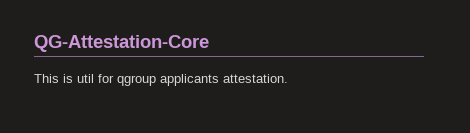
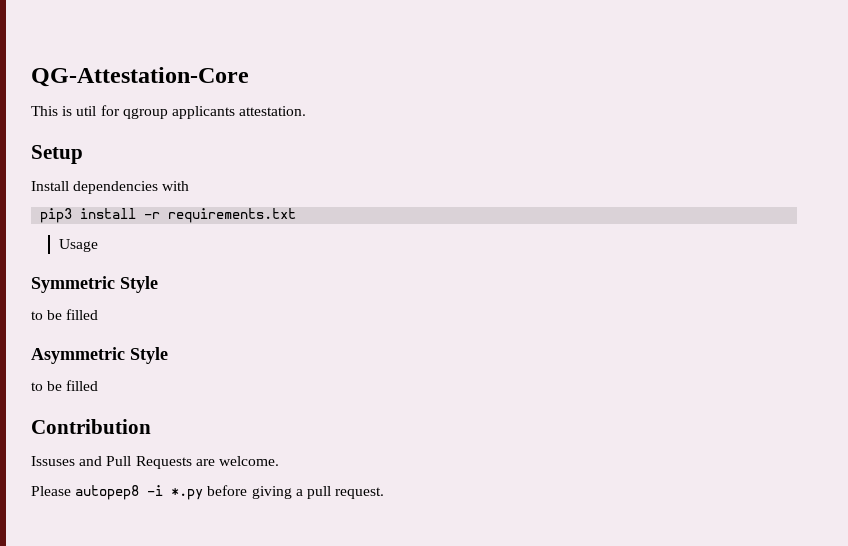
+ Setup
+ Install dependencies with
+ pip3 install -r requirements.txt
+ Usage
+ Symmetric Style
+ to be filled
+ Asymmetric Style
+ to be filled
+ Contribution
+ Issuses and Pull Requests are welcome.
+ Please autopep8 -i *.py before giving a pull request.

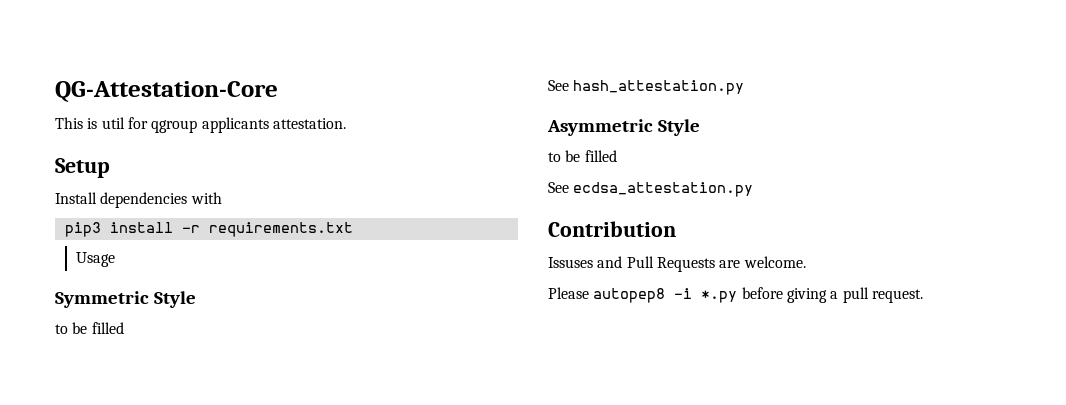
+ See hash_attestation.py
+ See ecdsa_attestation.py

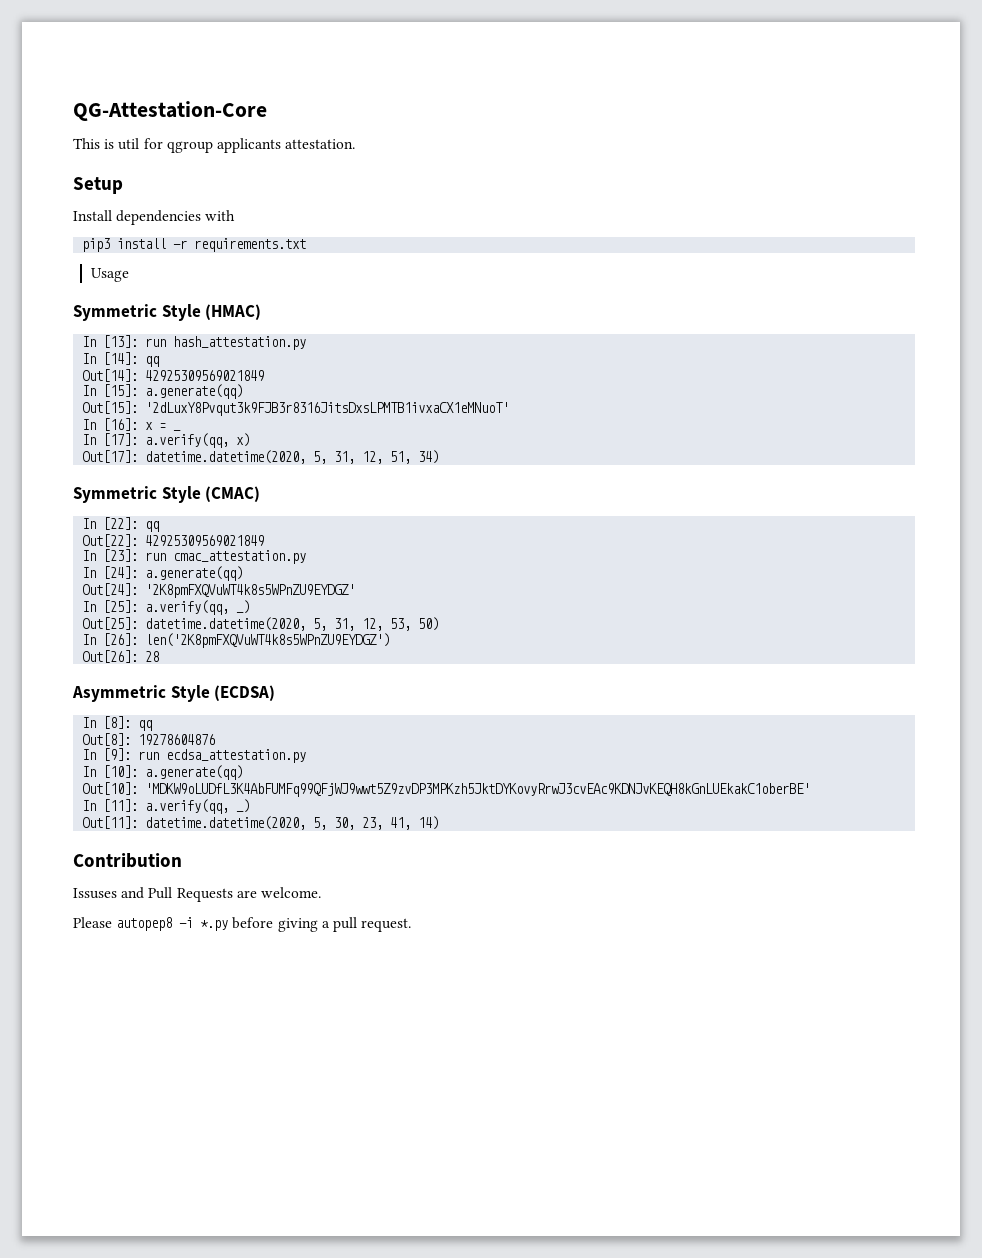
- Symmetric Style
- to be filled
- See hash_attestation.py
- Asymmetric Style
- to be filled
- See ecdsa_attestation.py
+ Symmetric Style (HMAC)
+ In [13]: run hash_attestation.py
+ In [14]: qq
+ Out[14]: 42925309569021849
+ In [15]: a.generate(qq)
+ Out[15]: '2dLuxY8Pvqut3k9FJB3r8316JitsDxsLPMTB1ivxaCX1eMNuoT'
+ In [16]: x = _
+ In [17]: a.verify(qq, x)
+ Out[17]: datetime.datetime(2020, 5, 31, 12, 51, 34)
+ Symmetric Style (CMAC)
+ In [22]: qq
+ Out[22]: 42925309569021849
+ In [23]: run cmac_attestation.py
+ In [24]: a.generate(qq)
+ Out[24]: '2K8pmFXQVuWT4k8s5WPnZU9EYDGZ'
+ In [25]: a.verify(qq, _)
+ Out[25]: datetime.datetime(2020, 5, 31, 12, 53, 50)
+ In [26]: len('2K8pmFXQVuWT4k8s5WPnZU9EYDGZ')
+ Out[26]: 28
+ Asymmetric Style (ECDSA)
+ In [8]: qq
+ Out[8]: 19278604876
+ In [9]: run ecdsa_attestation.py
+ In [10]: a.generate(qq)
+ Out[10]: 'MDKW9oLUDfL3K4AbFUMFq99QFjWJ9wwt5Z9zvDP3MPKzh5JktDYKovyRrwJ3cvEAc9KDNJvKEQH8kGnLUEkakC1oberBE'
+ In [11]: a.verify(qq, _)
+ Out[11]: datetime.datetime(2020, 5, 30, 23, 41, 14)

